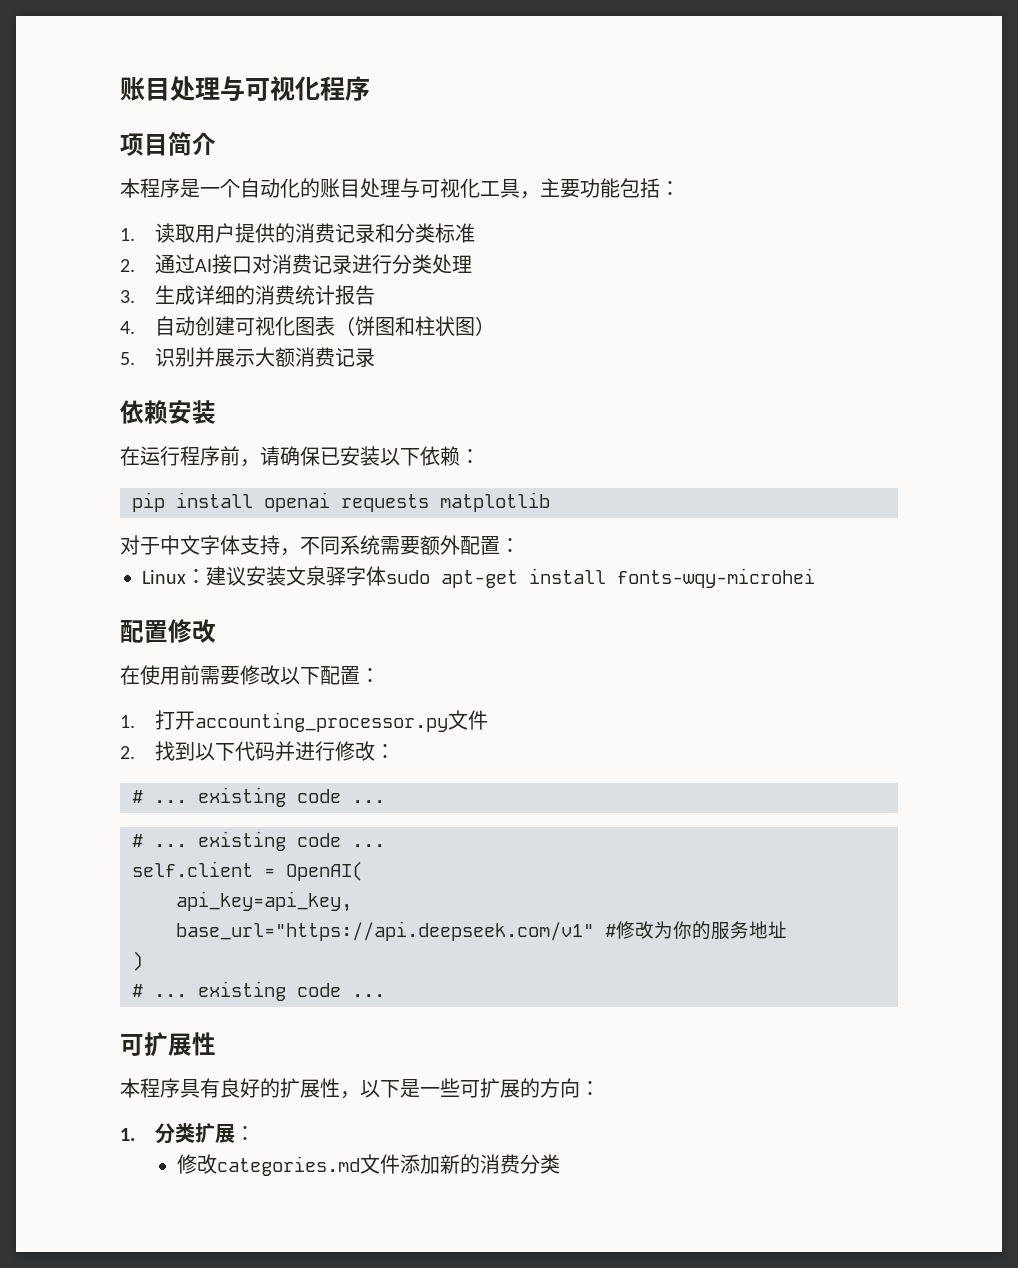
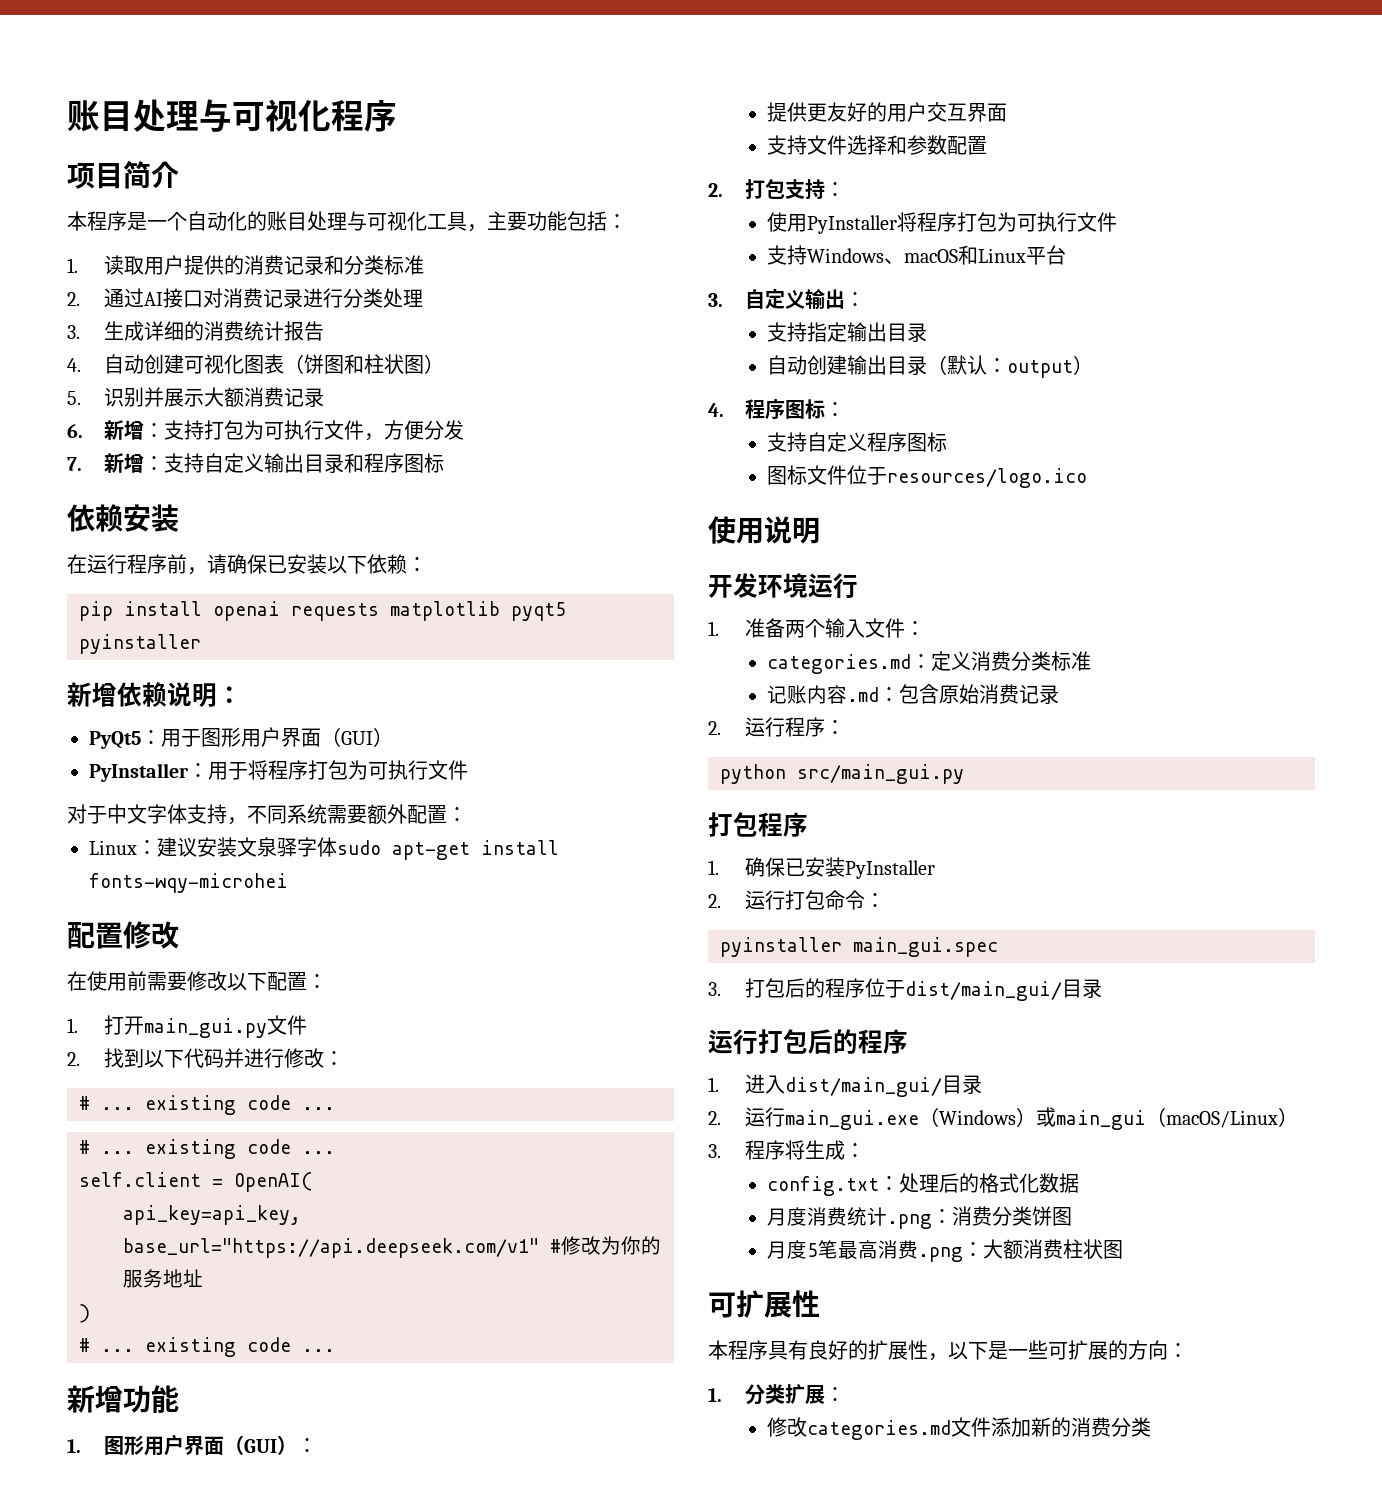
+ 6.新增：支持打包为可执行文件，方便分发
+ 7.新增：支持自定义输出目录和程序图标
- pip install openai requests matplotlib
+ pip install openai requests matplotlib pyqt5 pyinstaller
+ 新增依赖说明：
+ PyQt5：用于图形用户界面（GUI）
+ PyInstaller：用于将程序打包为可执行文件
- 1.打开accounting_processor.py文件
+ 1.打开main_gui.py文件
+ 新增功能
+ 1.图形用户界面（GUI）：
+ 提供更友好的用户交互界面
+ 支持文件选择和参数配置
+ 2.打包支持：
+ 使用PyInstaller将程序打包为可执行文件
+ 支持Windows、macOS和Linux平台
+ 3.自定义输出：
+ 支持指定输出目录
+ 自动创建输出目录（默认：output）
+ 4.程序图标：
+ 支持自定义程序图标
+ 图标文件位于resources/logo.ico
+ 使用说明
+ 开发环境运行
+ 1.准备两个输入文件：
+ categories.md：定义消费分类标准
+ 记账内容.md：包含原始消费记录
+ 2.运行程序：
+ python src/main_gui.py
+ 打包程序
+ 1.确保已安装PyInstaller
+ 2.运行打包命令：
+ pyinstaller main_gui.spec
+ 3.打包后的程序位于dist/main_gui/目录
+ 运行打包后的程序
+ 1.进入dist/main_gui/目录
+ 2.运行main_gui.exe（Windows）或main_gui（macOS/Linux）
+ 3.程序将生成：
+ config.txt：处理后的格式化数据
+ 月度消费统计.png：消费分类饼图
+ 月度5笔最高消费.png：大额消费柱状图

